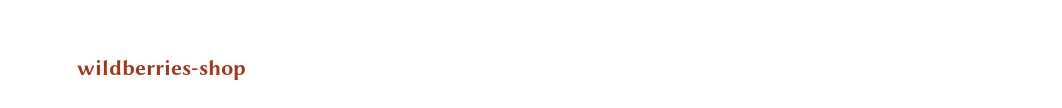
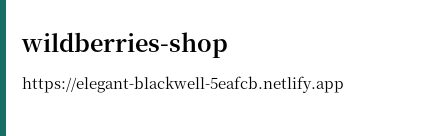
+ https://elegant-blackwell-5eafcb.netlify.app

